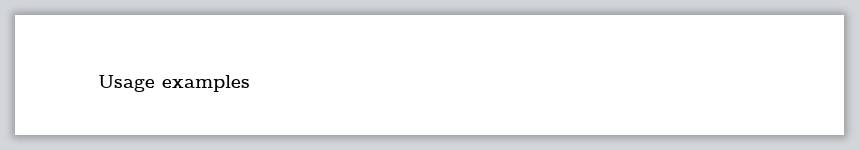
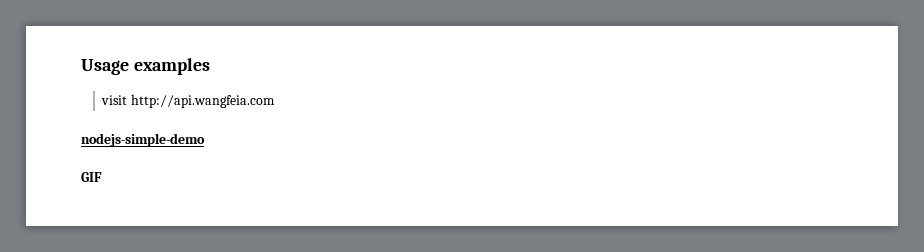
+ visit http://api.wangfeia.com
+ nodejs-simple-demo
+ GIF

